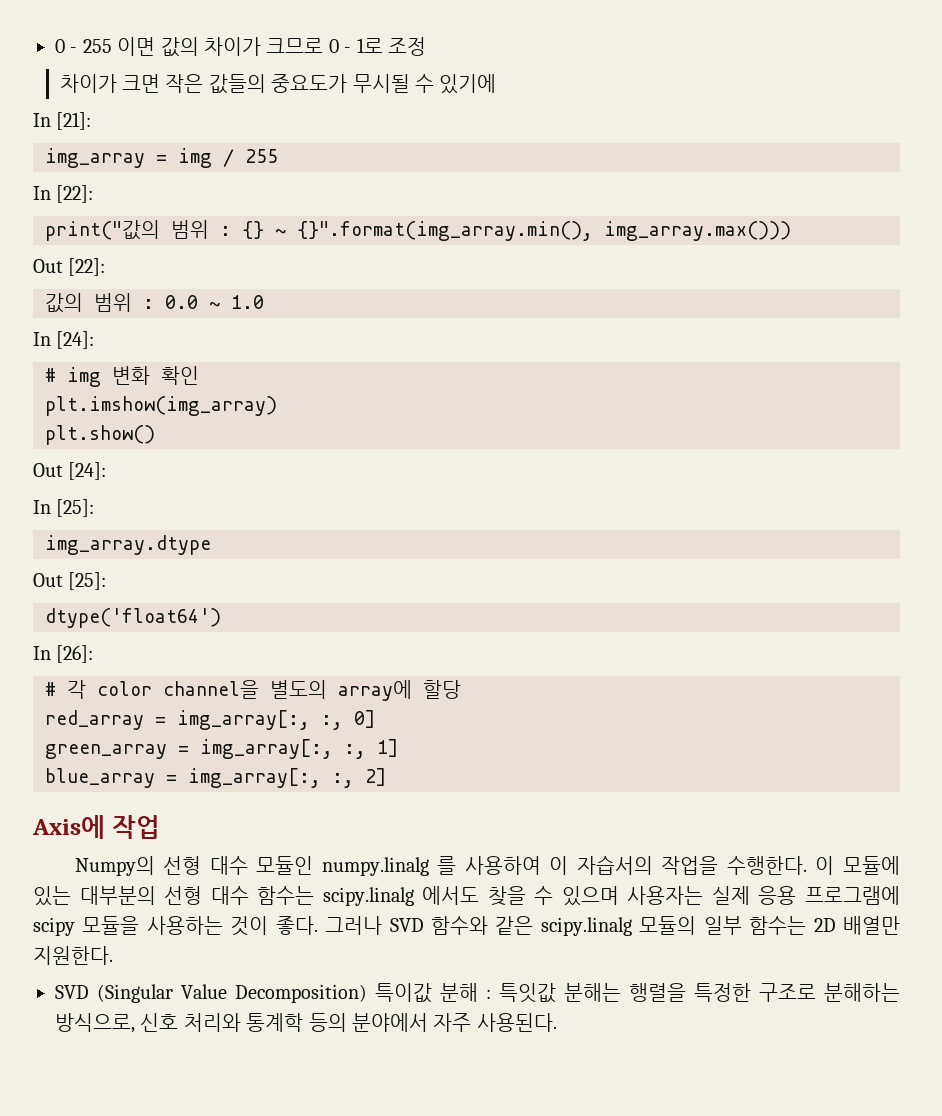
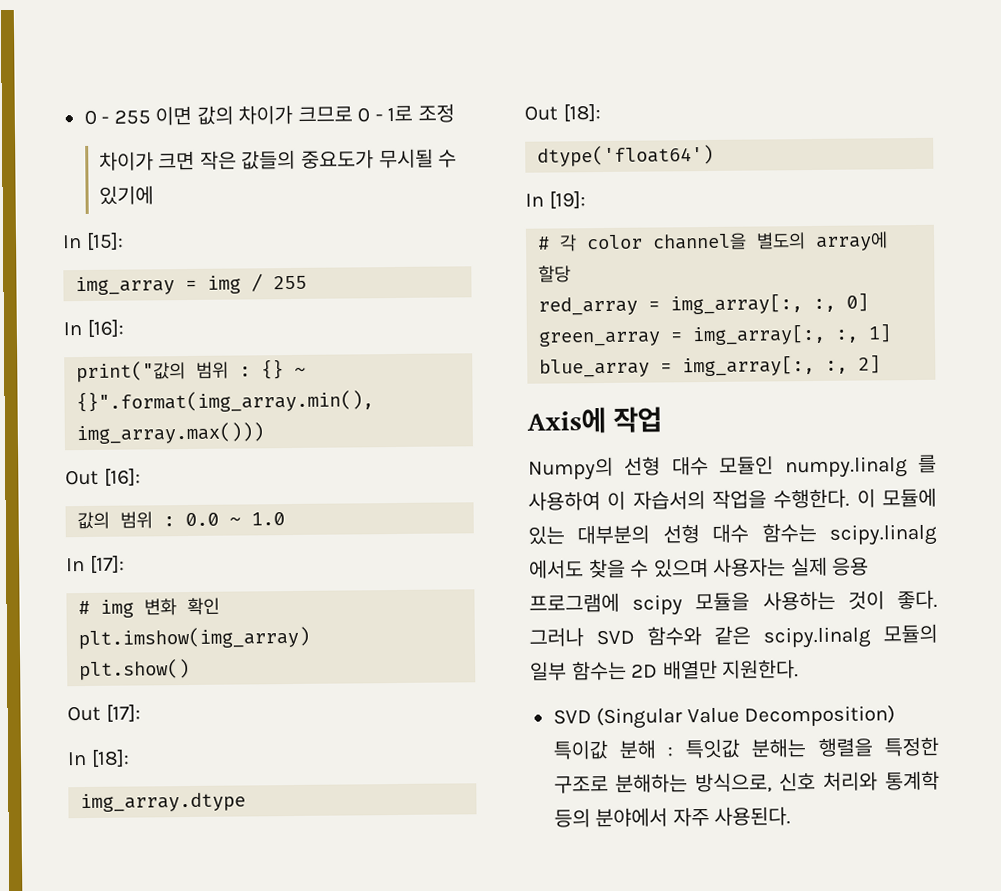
- In [21]:
+ In [15]:
- In [22]:
+ In [16]:
- Out [22]:
+ Out [16]:
- In [24]:
+ In [17]:
- Out [24]:
- In [25]:
+ Out [17]:
+ In [18]:
- Out [25]:
+ Out [18]:
- In [26]:
+ In [19]:

